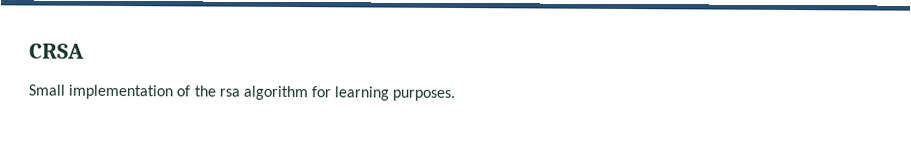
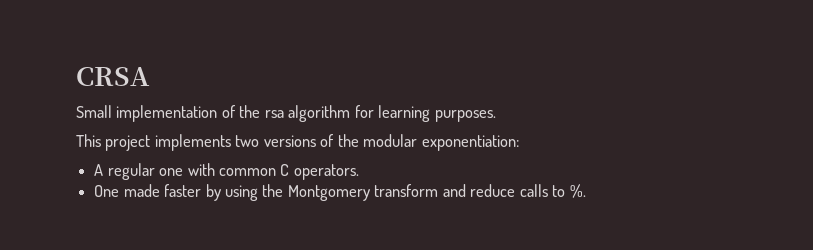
+ This project implements two versions of the modular exponentiation:
+ A regular one with common C operators.
+ One made faster by using the Montgomery transform and reduce calls to %.

